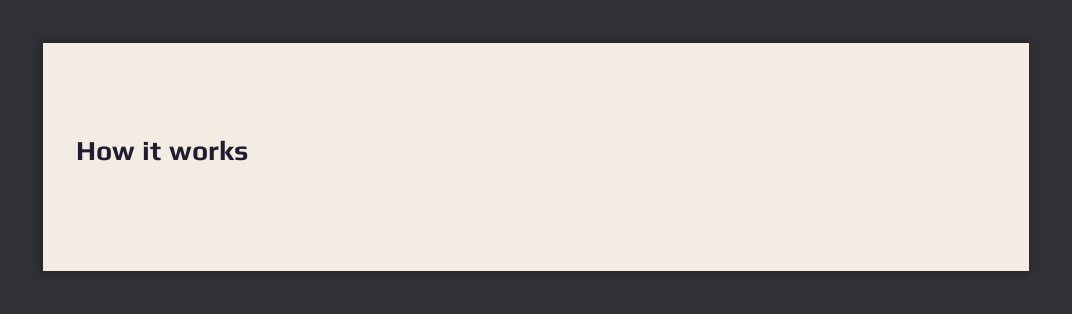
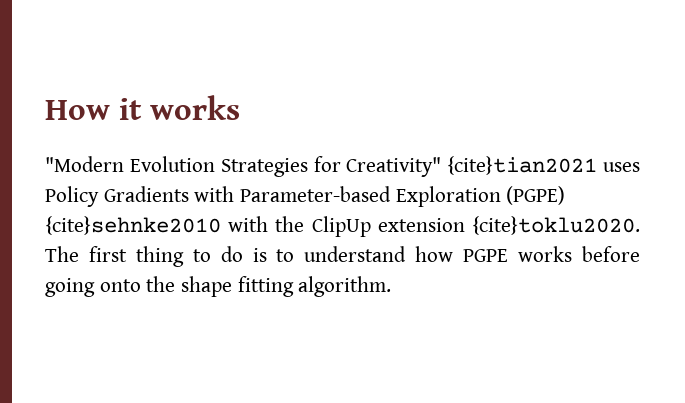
+ "Modern Evolution Strategies for Creativity" {cite}tian2021 uses Policy Gradients with Parameter-based Exploration (PGPE) {cite}sehnke2010 with the ClipUp extension {cite}toklu2020. The first thing to do is to understand how PGPE works before going onto the shape fitting algorithm.

